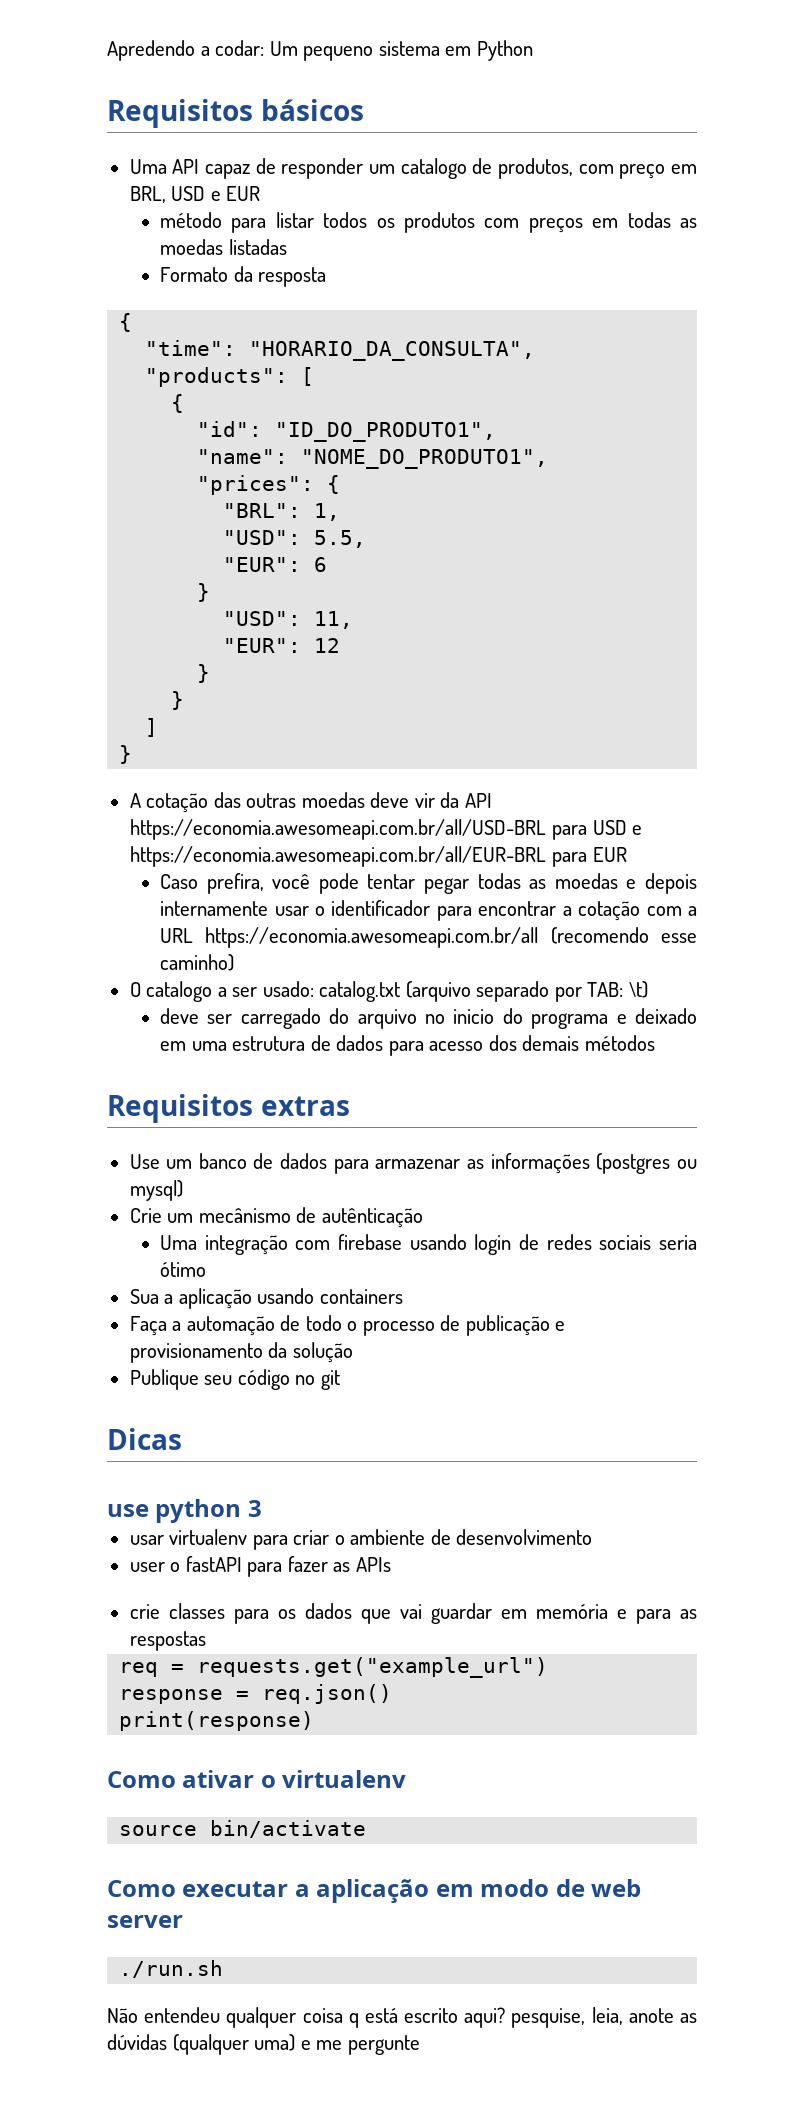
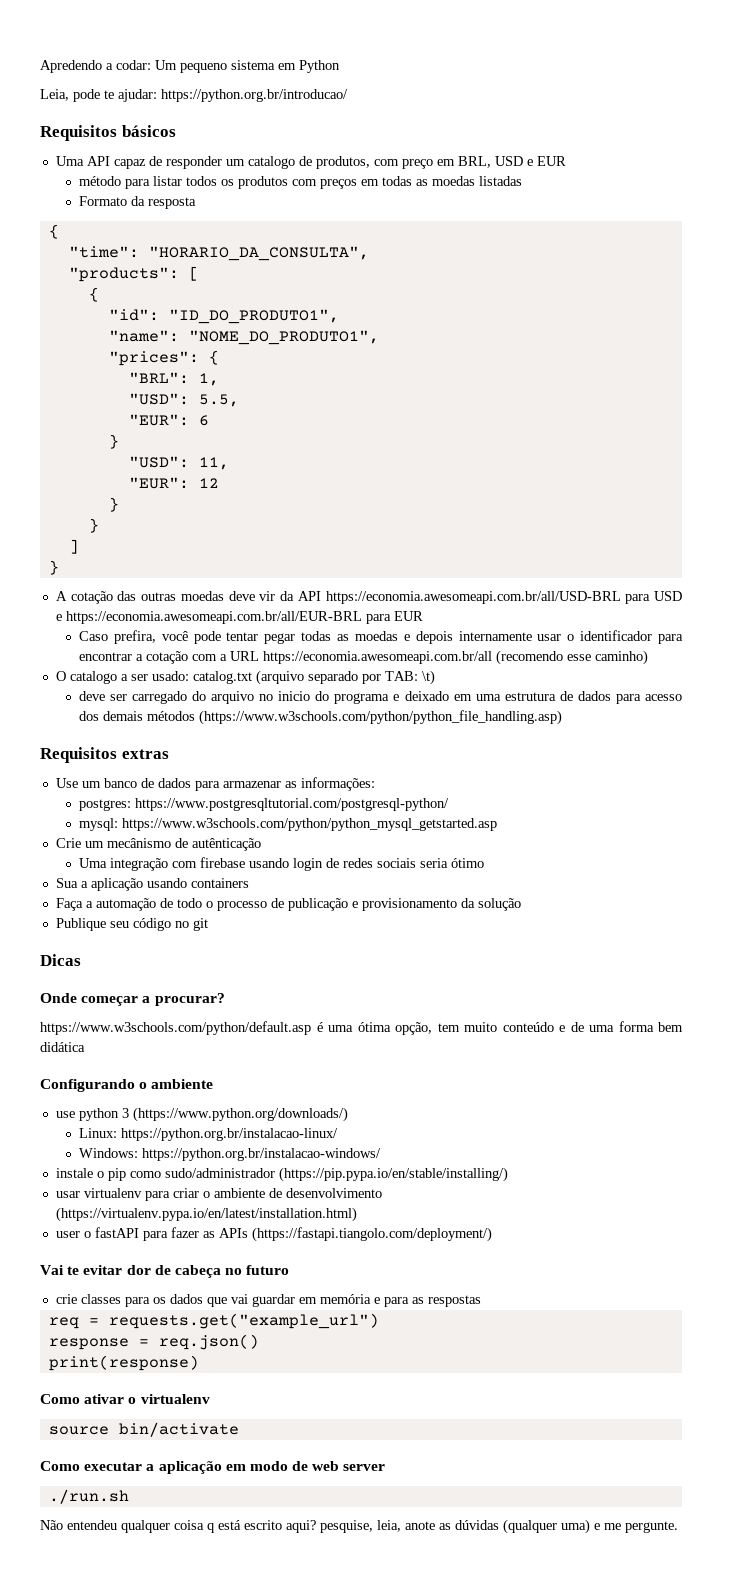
+ Leia, pode te ajudar: https://python.org.br/introducao/
- deve ser carregado do arquivo no inicio do programa e deixado em uma estrutura de dados para acesso dos demais métodos
+ deve ser carregado do arquivo no inicio do programa e deixado em uma estrutura de dados para acesso dos demais métodos (https://www.w3schools.com/python/python_file_handling.asp)
- Use um banco de dados para armazenar as informações (postgres ou mysql)
+ Use um banco de dados para armazenar as informações:
+ postgres: https://www.postgresqltutorial.com/postgresql-python/
+ mysql: https://www.w3schools.com/python/python_mysql_getstarted.asp
- use python 3
+ Onde começar a procurar?
+ https://www.w3schools.com/python/default.asp é uma ótima opção, tem muito conteúdo e de uma forma bem didática
+ Configurando o ambiente
+ use python 3 (https://www.python.org/downloads/)
+ Linux: https://python.org.br/instalacao-linux/
+ Windows: https://python.org.br/instalacao-windows/
+ instale o pip como sudo/administrador (https://pip.pypa.io/en/stable/installing/)
- usar virtualenv para criar o ambiente de desenvolvimento
+ usar virtualenv para criar o ambiente de desenvolvimento (https://virtualenv.pypa.io/en/latest/installation.html)
- user o fastAPI para fazer as APIs
+ user o fastAPI para fazer as APIs (https://fastapi.tiangolo.com/deployment/)
+ Vai te evitar dor de cabeça no futuro
- Não entendeu qualquer coisa q está escrito aqui? pesquise, leia, anote as dúvidas (qualquer uma) e me pergunte
+ Não entendeu qualquer coisa q está escrito aqui? pesquise, leia, anote as dúvidas (qualquer uma) e me pergunte.

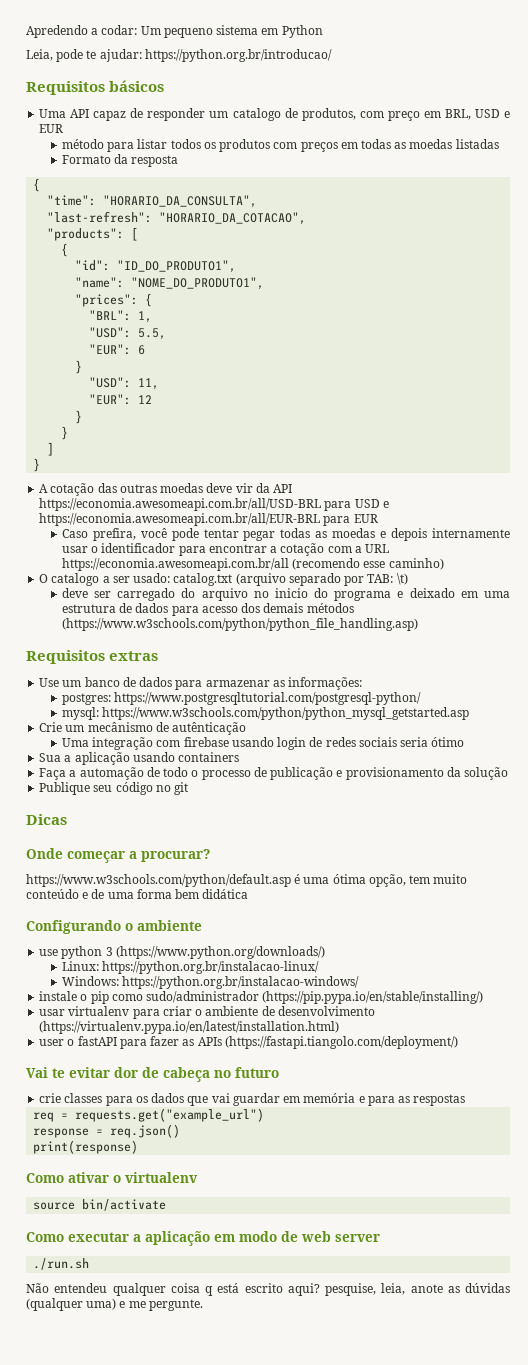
+ "last-refresh": "HORARIO_DA_COTACAO",

